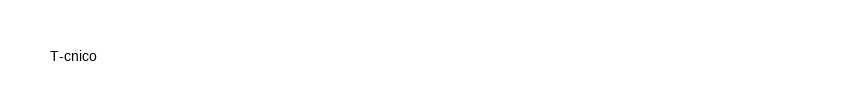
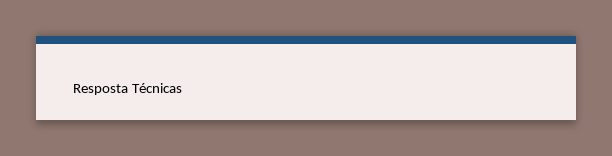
- T-cnico
+ Resposta Técnicas

